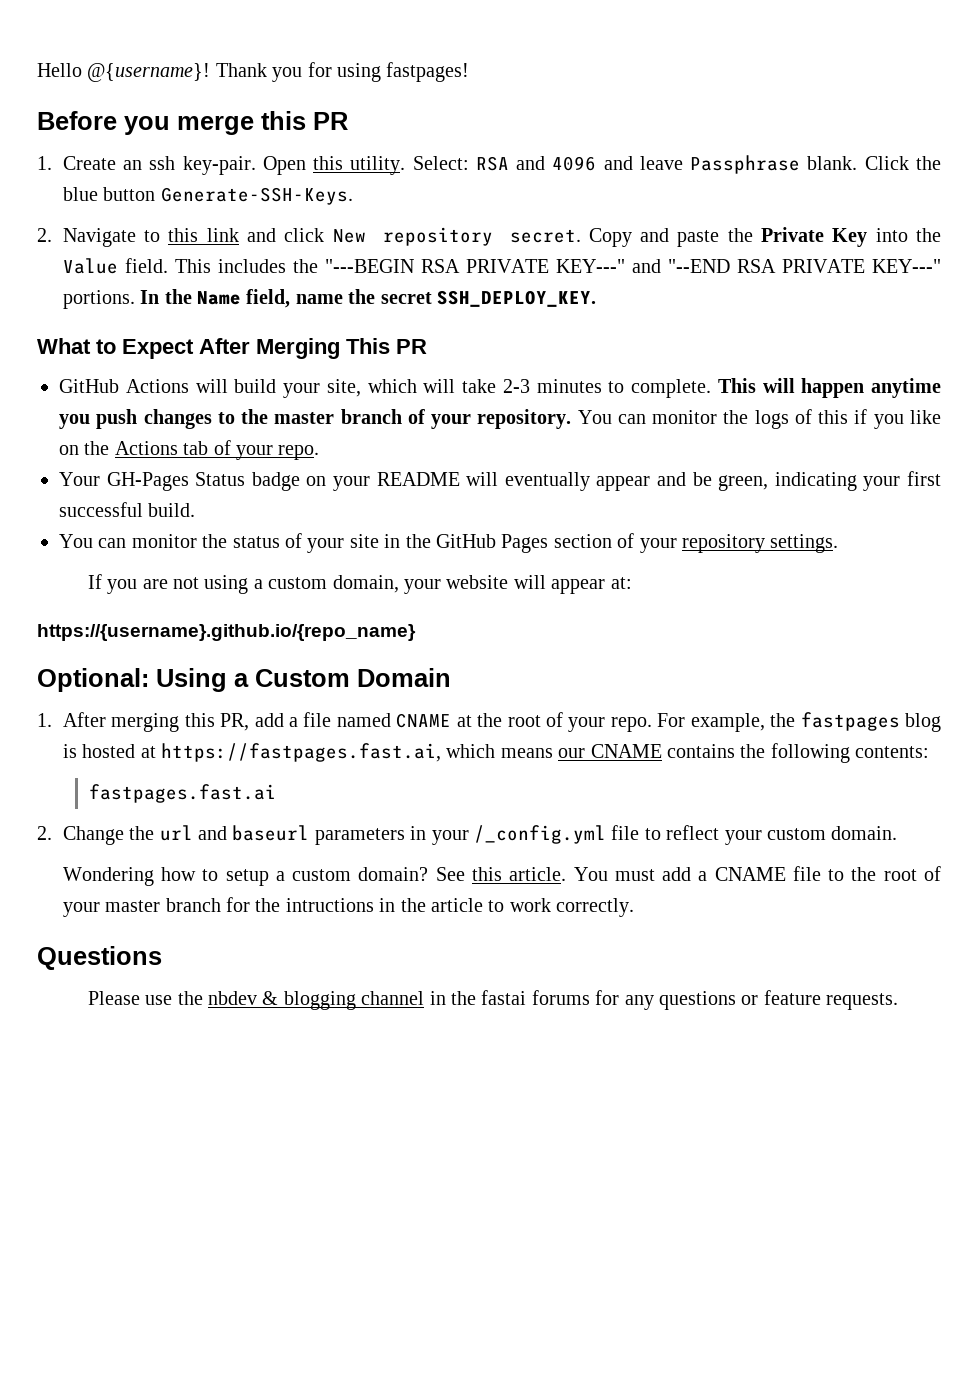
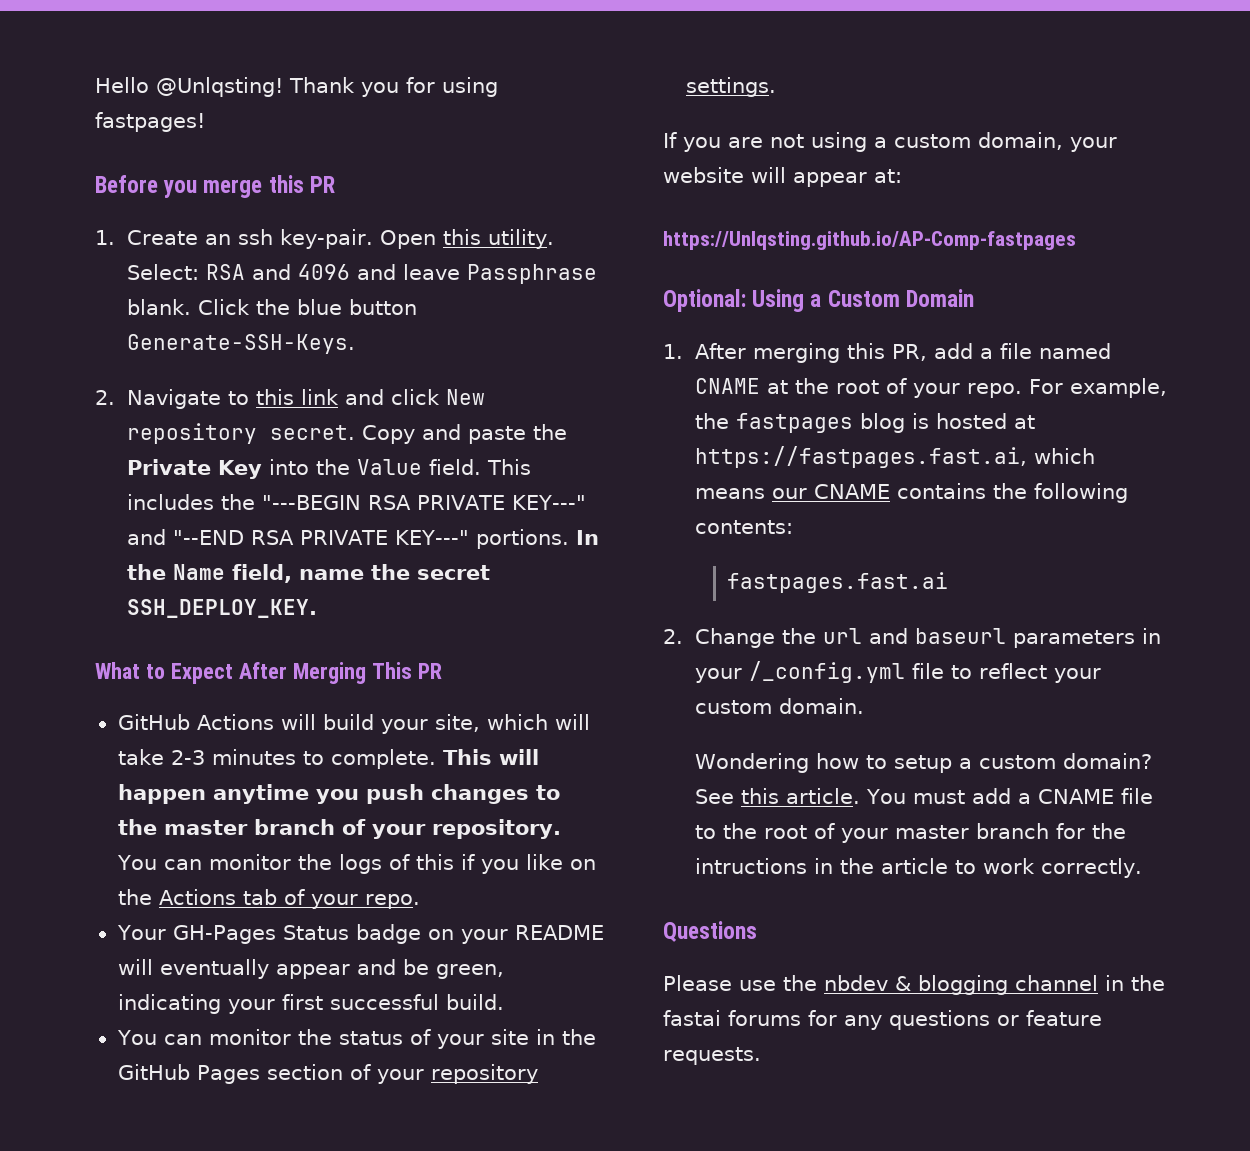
- Hello @{username}!
+ Hello @Unlqsting!
- https://{username}.github.io/{repo_name}
+ https://Unlqsting.github.io/AP-Comp-fastpages

